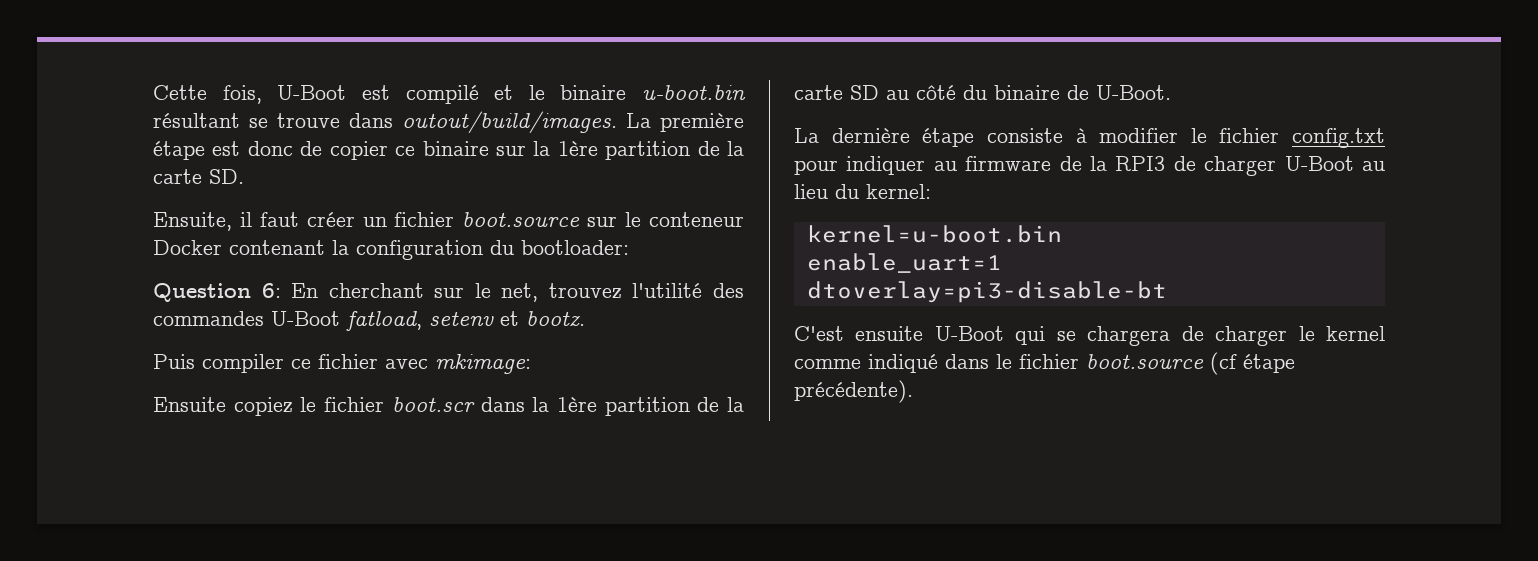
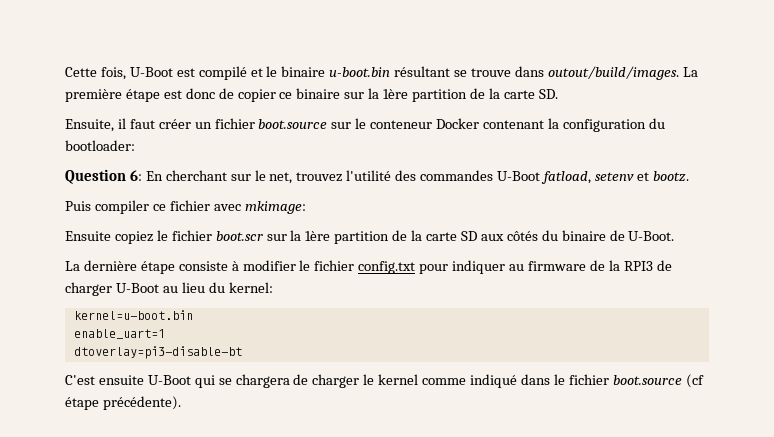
- Ensuite copiez le fichier boot.scr dans la 1ère partition de la carte SD au côté du binaire de U-Boot.
+ Ensuite copiez le fichier boot.scr sur la 1ère partition de la carte SD aux côtés du binaire de U-Boot.

